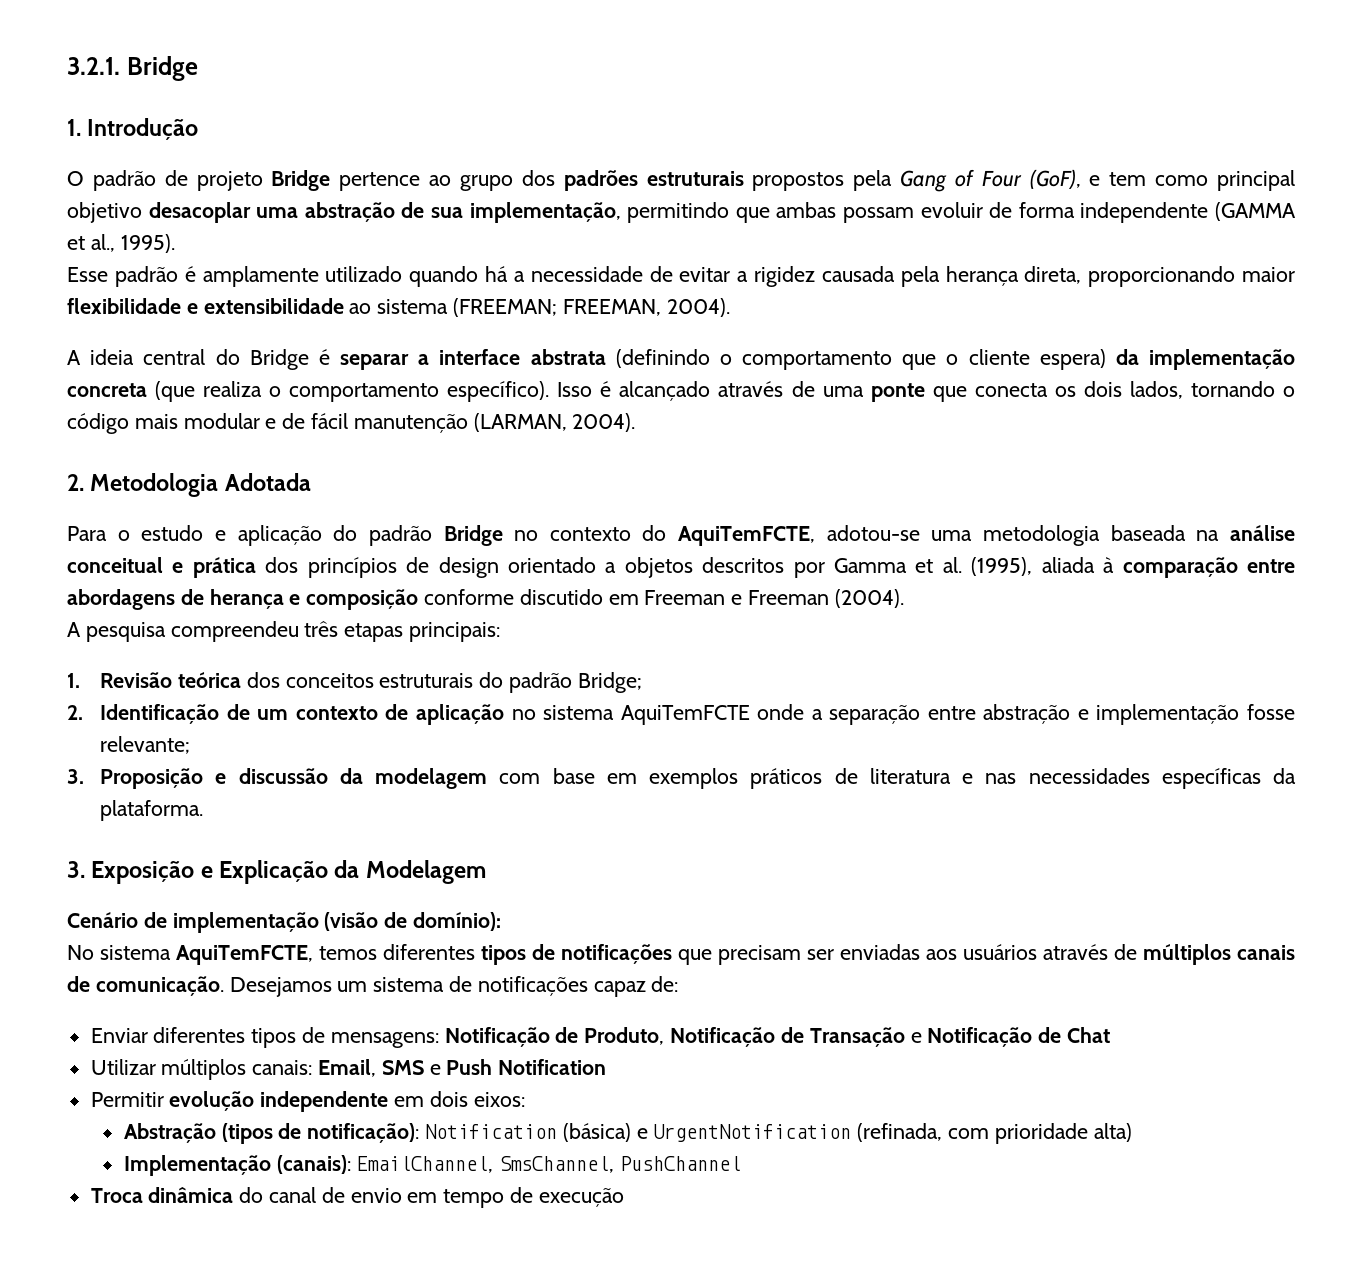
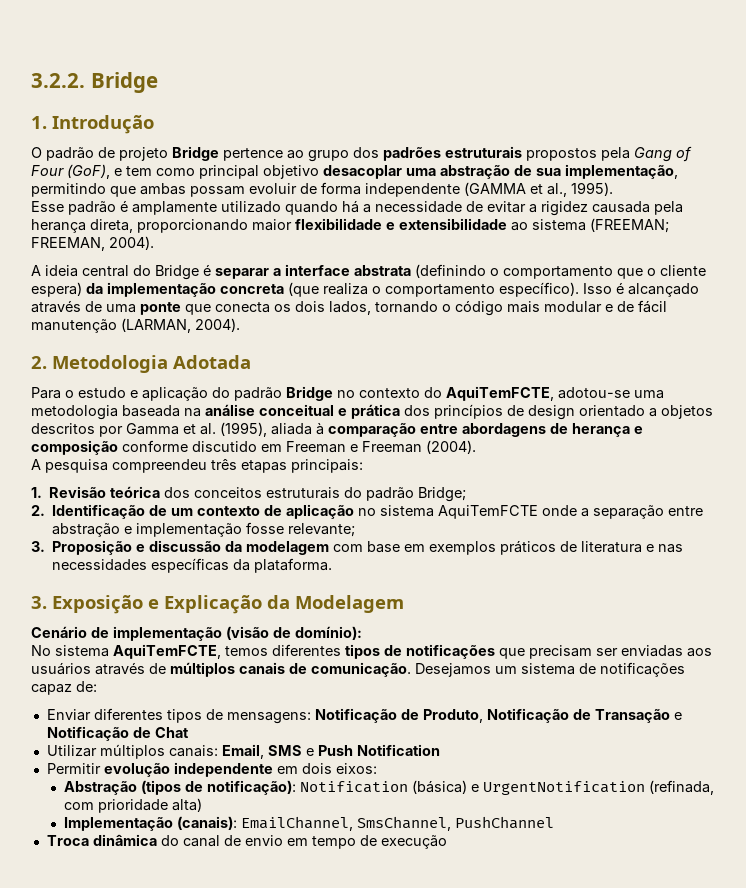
- 3.2.1. Bridge
+ 3.2.2. Bridge

